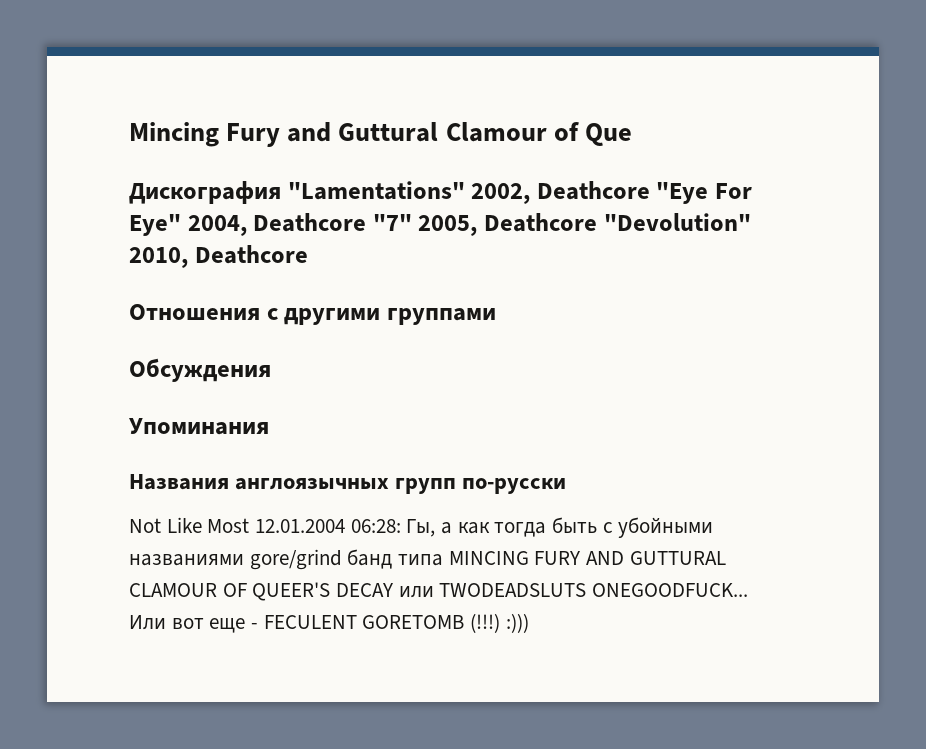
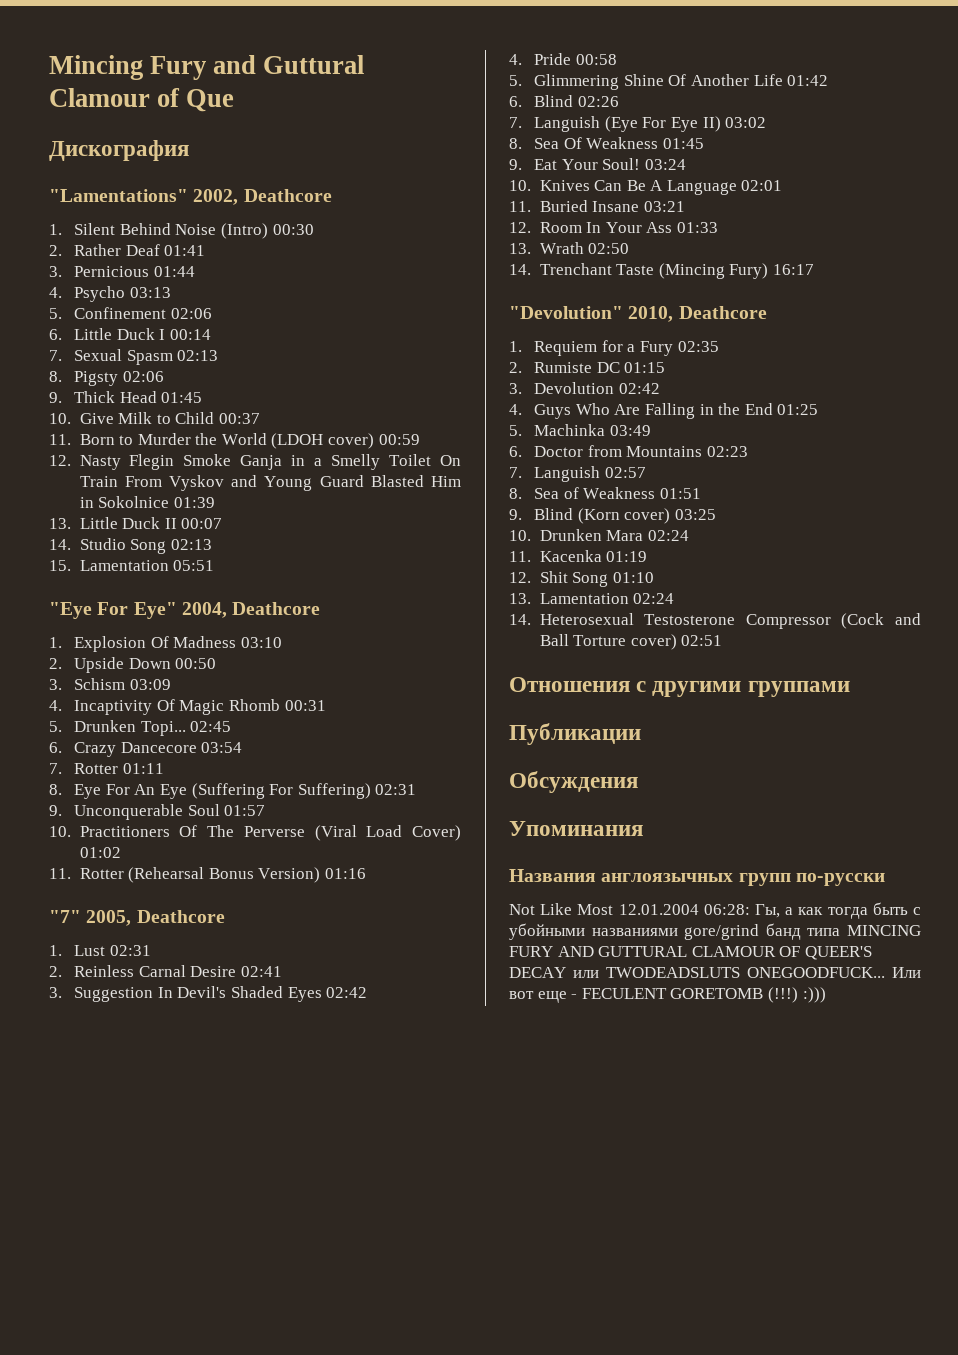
- Дискография "Lamentations" 2002, Deathcore "Eye For Eye" 2004, Deathcore "7" 2005, Deathcore "Devolution" 2010, Deathcore
+ Дискография
+ "Lamentations" 2002, Deathcore
+ 1. Silent Behind Noise (Intro) 00:30
+ 2. Rather Deaf 01:41
+ 3. Pernicious 01:44
+ 4. Psycho 03:13
+ 5. Confinement 02:06
+ 6. Little Duck I 00:14
+ 7. Sexual Spasm 02:13
+ 8. Pigsty 02:06
+ 9. Thick Head 01:45
+ 10. Give Milk to Child 00:37
+ 11. Born to Murder the World (LDOH cover) 00:59
+ 12. Nasty Flegin Smoke Ganja in a Smelly Toilet On Train From Vyskov and Young Guard Blasted Him in Sokolnice 01:39
+ 13. Little Duck II 00:07
+ 14. Studio Song 02:13
+ 15. Lamentation 05:51
+ "Eye For Eye" 2004, Deathcore
+ 1. Explosion Of Madness 03:10
+ 2. Upside Down 00:50
+ 3. Schism 03:09
+ 4. Incaptivity Of Magic Rhomb 00:31
+ 5. Drunken Topi... 02:45
+ 6. Crazy Dancecore 03:54
+ 7. Rotter 01:11
+ 8. Eye For An Eye (Suffering For Suffering) 02:31
+ 9. Unconquerable Soul 01:57
+ 10. Practitioners Of The Perverse (Viral Load Cover) 01:02
+ 11. Rotter (Rehearsal Bonus Version) 01:16
+ "7" 2005, Deathcore
+ 1. Lust 02:31
+ 2. Reinless Carnal Desire 02:41
+ 3. Suggestion In Devil's Shaded Eyes 02:42
+ 4. Pride 00:58
+ 5. Glimmering Shine Of Another Life 01:42
+ 6. Blind 02:26
+ 7. Languish (Eye For Eye II) 03:02
+ 8. Sea Of Weakness 01:45
+ 9. Eat Your Soul! 03:24
+ 10. Knives Can Be A Language 02:01
+ 11. Buried Insane 03:21
+ 12. Room In Your Ass 01:33
+ 13. Wrath 02:50
+ 14. Trenchant Taste (Mincing Fury) 16:17
+ "Devolution" 2010, Deathcore
+ 1. Requiem for a Fury 02:35
+ 2. Rumiste DC 01:15
+ 3. Devolution 02:42
+ 4. Guys Who Are Falling in the End 01:25
+ 5. Machinka 03:49
+ 6. Doctor from Mountains 02:23
+ 7. Languish 02:57
+ 8. Sea of Weakness 01:51
+ 9. Blind (Korn cover) 03:25
+ 10. Drunken Mara 02:24
+ 11. Kacenka 01:19
+ 12. Shit Song 01:10
+ 13. Lamentation 02:24
+ 14. Heterosexual Testosterone Compressor (Cock and Ball Torture cover) 02:51
+ Публикации

